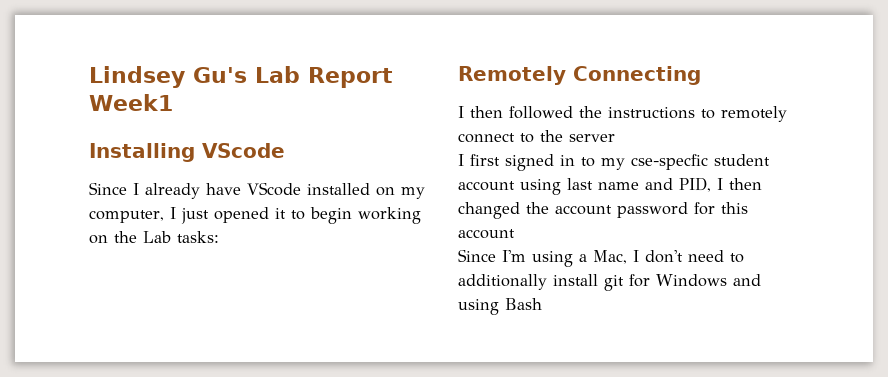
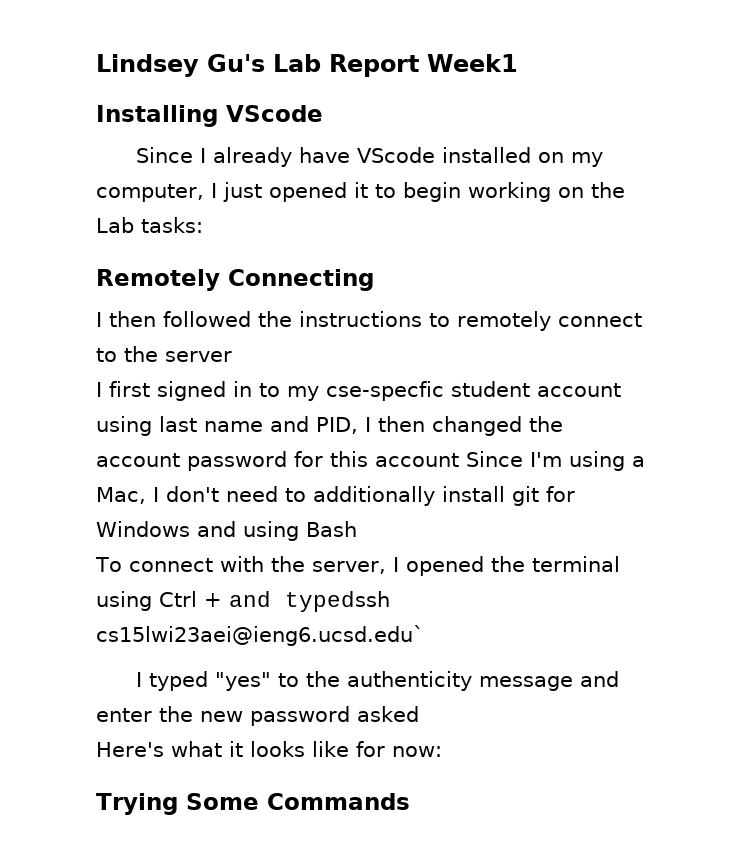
- I first signed in to my cse-specfic student account using last name and PID, I then changed the account password for this account
- Since I'm using a Mac, I don't need to additionally install git for Windows and using Bash
+ I first signed in to my cse-specfic student account using last name and PID, I then changed the account password for this account Since I'm using a Mac, I don't need to additionally install git for Windows and using Bash
+ To connect with the server, I opened the terminal using Ctrl + and typedssh cs15lwi23aei@ieng6.ucsd.edu`
+ I typed "yes" to the authenticity message and enter the new password asked
+ Here's what it looks like for now:
+ Trying Some Commands

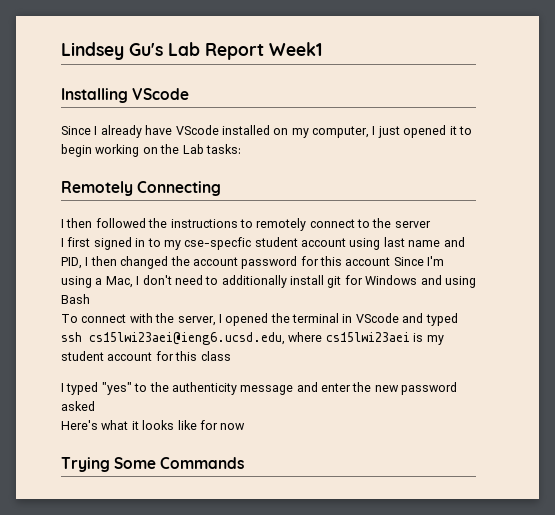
- To connect with the server, I opened the terminal using Ctrl + and typedssh cs15lwi23aei@ieng6.ucsd.edu`
+ To connect with the server, I opened the terminal in VScode and typed ssh cs15lwi23aei@ieng6.ucsd.edu, where cs15lwi23aei is my student account for this class
- Here's what it looks like for now:
+ Here's what it looks like for now

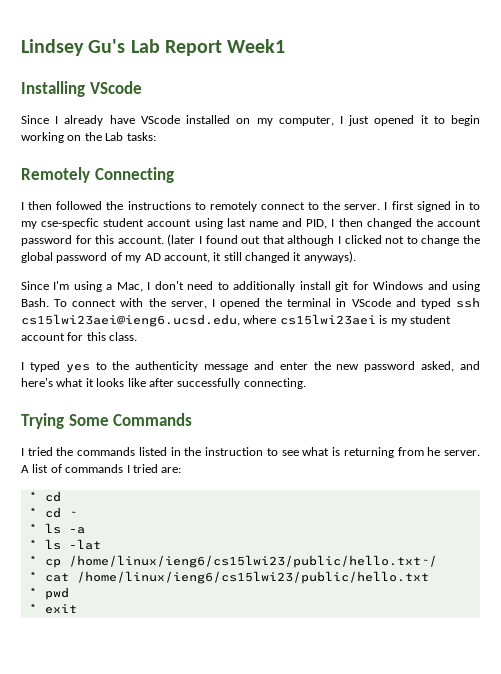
- I then followed the instructions to remotely connect to the server
- I first signed in to my cse-specfic student account using last name and PID, I then changed the account password for this account Since I'm using a Mac, I don't need to additionally install git for Windows and using Bash
- To connect with the server, I opened the terminal in VScode and typed ssh cs15lwi23aei@ieng6.ucsd.edu, where cs15lwi23aei is my student account for this class
+ I then followed the instructions to remotely connect to the server. I first signed in to my cse-specfic student account using last name and PID, I then changed the account password for this account. (later I found out that although I clicked not to change the global password of my AD account, it still changed it anyways).
+ Since I'm using a Mac, I don't need to additionally install git for Windows and using Bash. To connect with the server, I opened the terminal in VScode and typed ssh cs15lwi23aei@ieng6.ucsd.edu, where cs15lwi23aei is my student account for this class.
- I typed "yes" to the authenticity message and enter the new password asked
- Here's what it looks like for now
+ I typed yes to the authenticity message and enter the new password asked, and here's what it looks like after successfully connecting.
+ I tried the commands listed in the instruction to see what is returning from he server. A list of commands I tried are:
+ * cd
+ * cd ~
+ * ls -a
+ * ls -lat
+ * cp /home/linux/ieng6/cs15lwi23/public/hello.txt~/
+ * cat /home/linux/ieng6/cs15lwi23/public/hello.txt
+ * pwd
+ * exit

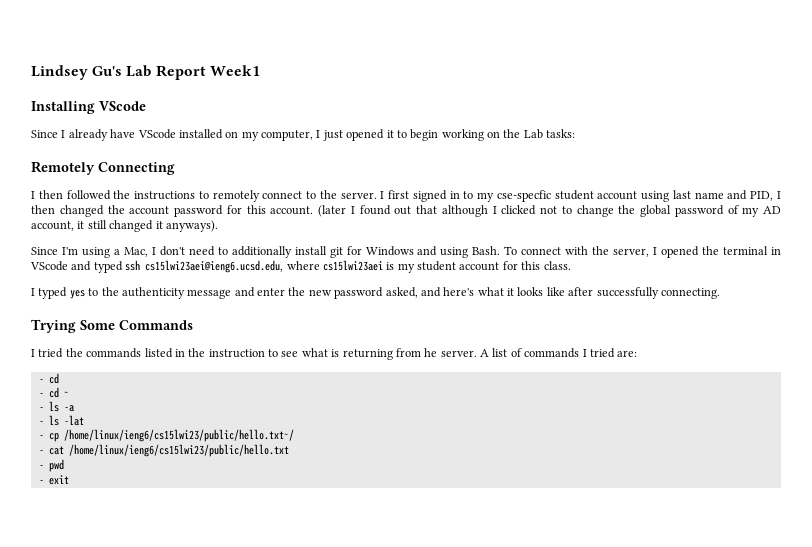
  A list of commands I tried are:
- * cd
+ - cd
- * cd ~
+ - cd ~
- * ls -a
+ - ls -a
- * ls -lat
+ - ls -lat
- * cp /home/linux/ieng6/cs15lwi23/public/hello.txt~/
+ - cp /home/linux/ieng6/cs15lwi23/public/hello.txt~/
- * cat /home/linux/ieng6/cs15lwi23/public/hello.txt
+ - cat /home/linux/ieng6/cs15lwi23/public/hello.txt
- * pwd
+ - pwd
- * exit
+ - exit

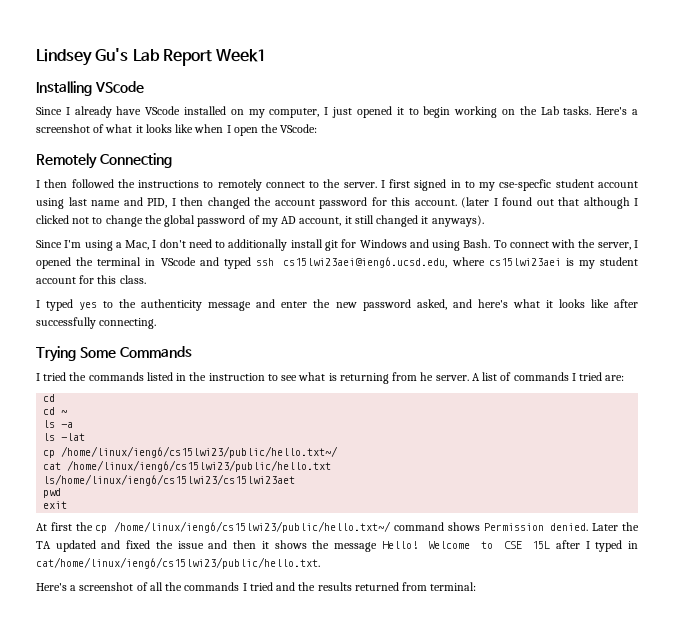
- Since I already have VScode installed on my computer, I just opened it to begin working on the Lab tasks:
+ Since I already have VScode installed on my computer, I just opened it to begin working on the Lab tasks. Here's a screenshot of what it looks like when I open the VScode:
  A list of commands I tried are:
- - cd
+ cd
- - cd ~
+ cd ~
- - ls -a
+ ls -a
- - ls -lat
- - cp /home/linux/ieng6/cs15lwi23/public/hello.txt~/
+ ls -lat
+ cp /home/linux/ieng6/cs15lwi23/public/hello.txt~/
- - cat /home/linux/ieng6/cs15lwi23/public/hello.txt
+ cat /home/linux/ieng6/cs15lwi23/public/hello.txt
- - pwd
+ ls/home/linux/ieng6/cs15lwi23/cs15lwi23aet
+ pwd
- - exit
+ exit
+ At first the cp /home/linux/ieng6/cs15lwi23/public/hello.txt~/ command shows Permission denied. Later the TA updated and fixed the issue and then it shows the message Hello! Welcome to CSE 15L after I typed in cat/home/linux/ieng6/cs15lwi23/public/hello.txt.
+ Here's a screenshot of all the commands I tried and the results returned from terminal:

